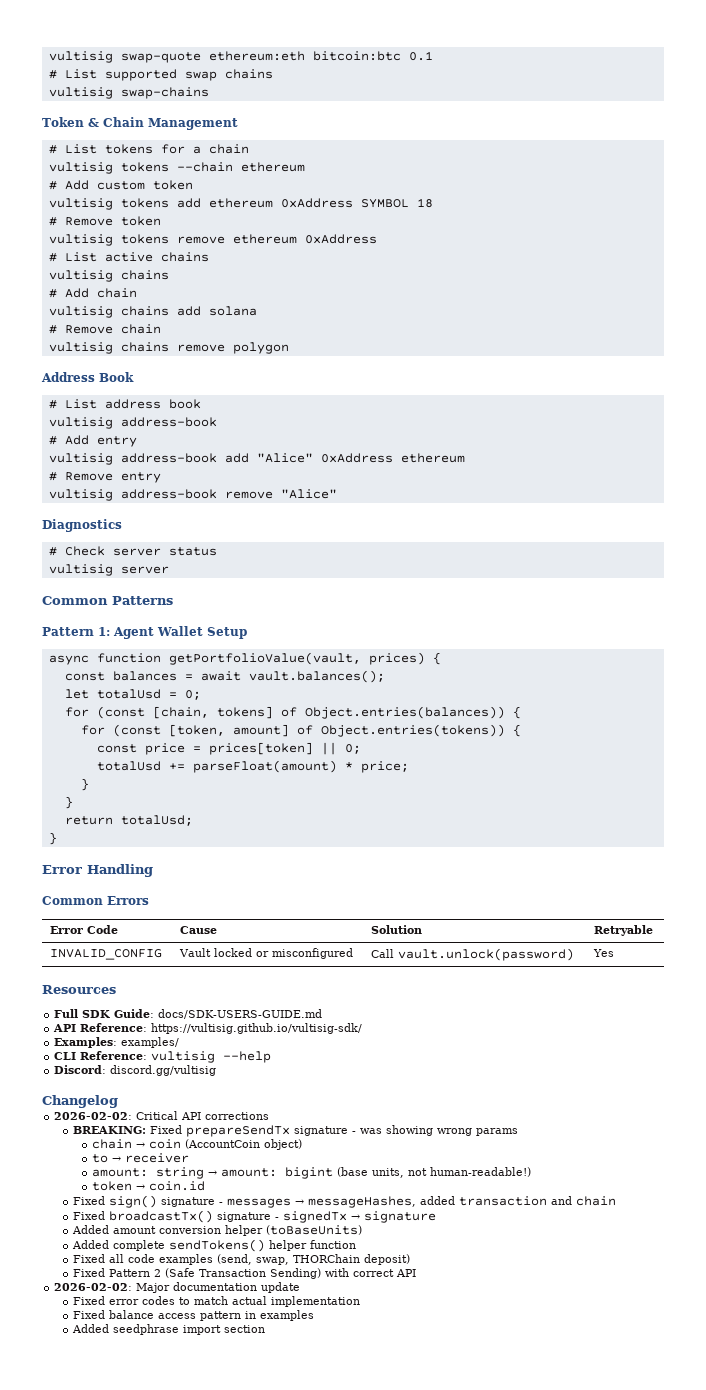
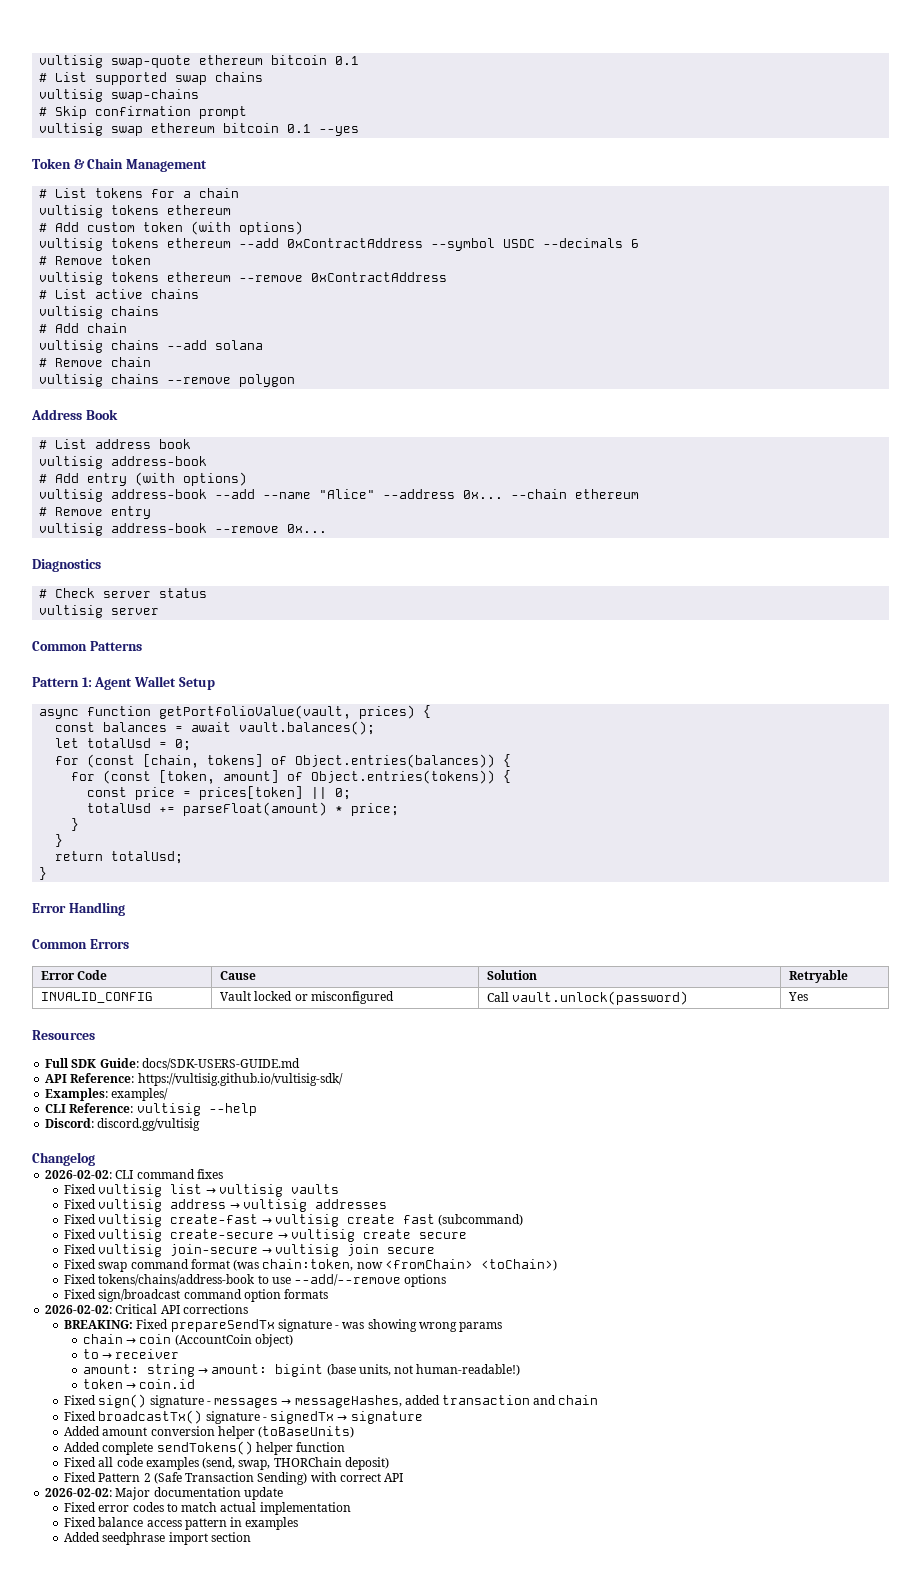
- vultisig swap-quote ethereum:eth bitcoin:btc 0.1
+ vultisig swap-quote ethereum bitcoin 0.1
+ # Skip confirmation prompt
+ vultisig swap ethereum bitcoin 0.1 --yes
  # List tokens for a chain
- vultisig tokens --chain ethereum
+ vultisig tokens ethereum
- # Add custom token
- vultisig tokens add ethereum 0xAddress SYMBOL 18
+ # Add custom token (with options)
+ vultisig tokens ethereum --add 0xContractAddress --symbol USDC --decimals 6
- vultisig tokens remove ethereum 0xAddress
+ vultisig tokens ethereum --remove 0xContractAddress
- vultisig chains add solana
+ vultisig chains --add solana
- vultisig chains remove polygon
+ vultisig chains --remove polygon
- # Add entry
- vultisig address-book add "Alice" 0xAddress ethereum
+ # Add entry (with options)
+ vultisig address-book --add --name "Alice" --address 0x... --chain ethereum
- vultisig address-book remove "Alice"
+ vultisig address-book --remove 0x...
+ 2026-02-02: CLI command fixes
+ Fixed vultisig list → vultisig vaults
+ Fixed vultisig address → vultisig addresses
+ Fixed vultisig create-fast → vultisig create fast (subcommand)
+ Fixed vultisig create-secure → vultisig create secure
+ Fixed vultisig join-secure → vultisig join secure
+ Fixed swap command format (was chain:token, now <fromChain> <toChain>)
+ Fixed tokens/chains/address-book to use --add/--remove options
+ Fixed sign/broadcast command option formats

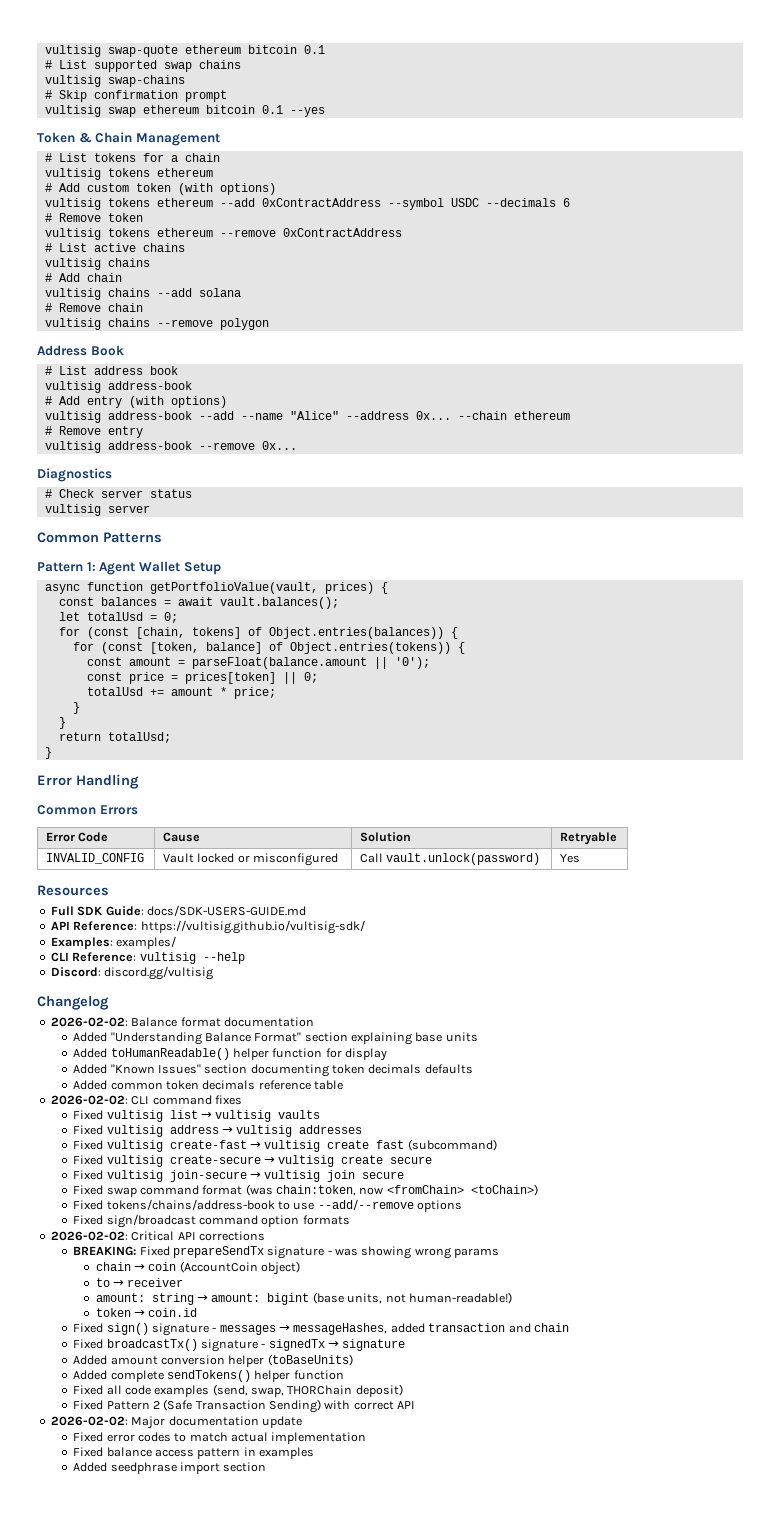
- for (const [token, amount] of Object.entries(tokens)) {
+ for (const [token, balance] of Object.entries(tokens)) {
+ const amount = parseFloat(balance.amount || '0');
- totalUsd += parseFloat(amount) * price;
+ totalUsd += amount * price;
+ 2026-02-02: Balance format documentation
+ Added "Understanding Balance Format" section explaining base units
+ Added toHumanReadable() helper function for display
+ Added "Known Issues" section documenting token decimals defaults
+ Added common token decimals reference table

